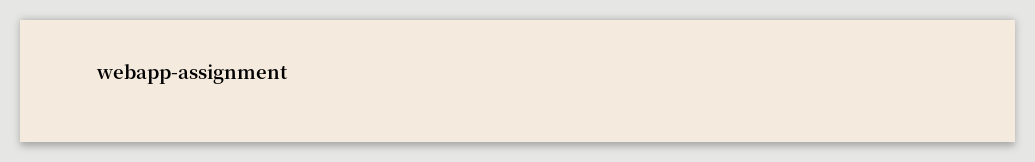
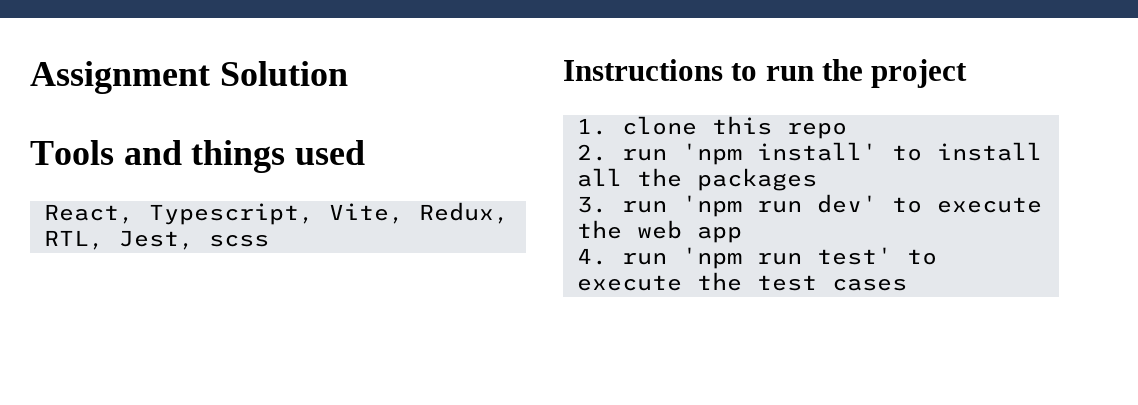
- webapp-assignment
+ Assignment Solution
+ Tools and things used
+ React, Typescript, Vite, Redux, RTL, Jest, scss
+ Instructions to run the project
+ 1. clone this repo
+ 2. run 'npm install' to install all the packages
+ 3. run 'npm run dev' to execute the web app
+ 4. run 'npm run test' to execute the test cases

